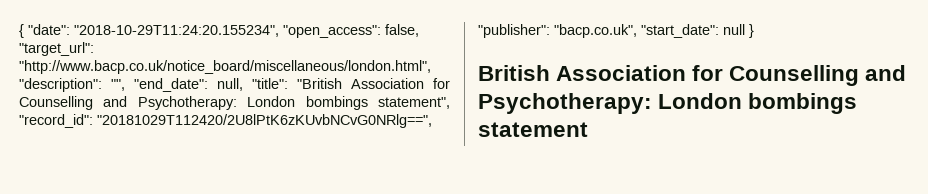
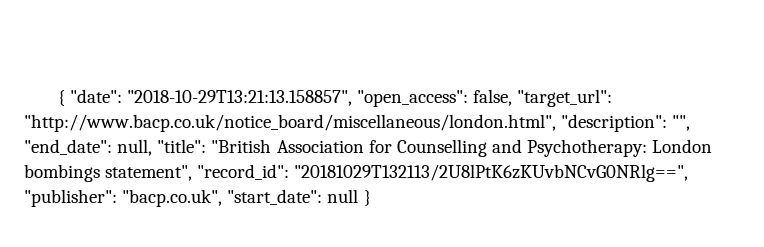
- { "date": "2018-10-29T11:24:20.155234", "open_access": false, "target_url": "http://www.bacp.co.uk/notice_board/miscellaneous/london.html", "description": "", "end_date": null, "title": "British Association for Counselling and Psychotherapy: London bombings statement", "record_id": "20181029T112420/2U8lPtK6zKUvbNCvG0NRlg==", "publisher": "bacp.co.uk", "start_date": null }
+ { "date": "2018-10-29T13:21:13.158857", "open_access": false, "target_url": "http://www.bacp.co.uk/notice_board/miscellaneous/london.html", "description": "", "end_date": null, "title": "British Association for Counselling and Psychotherapy: London bombings statement", "record_id": "20181029T132113/2U8lPtK6zKUvbNCvG0NRlg==", "publisher": "bacp.co.uk", "start_date": null }
- British Association for Counselling and Psychotherapy: London bombings statement

